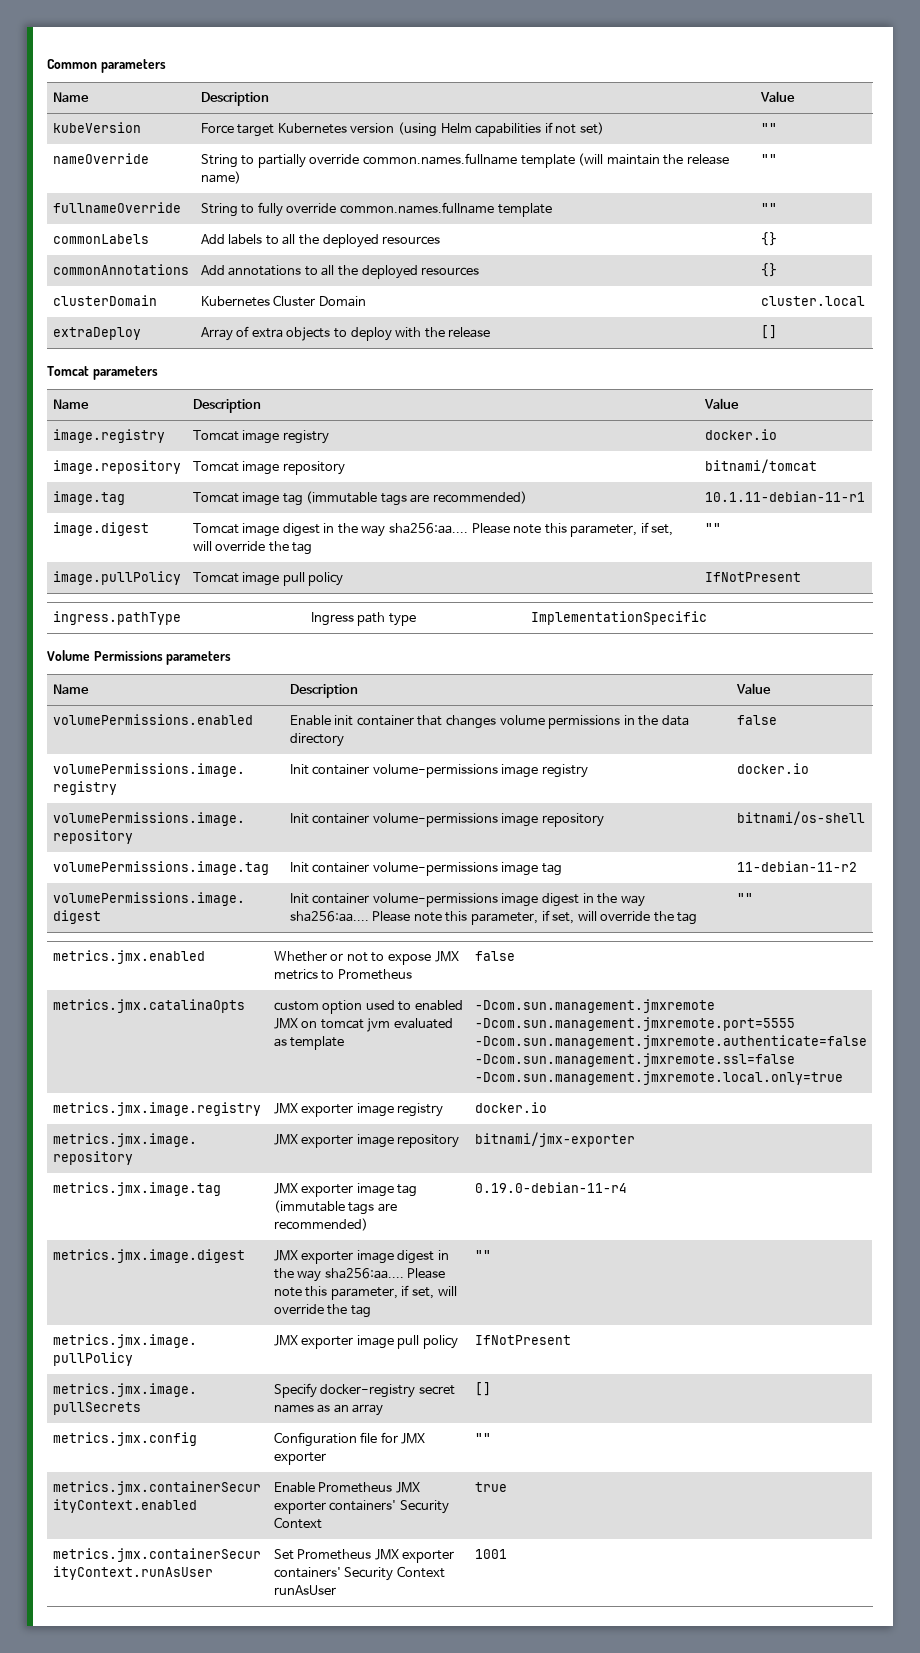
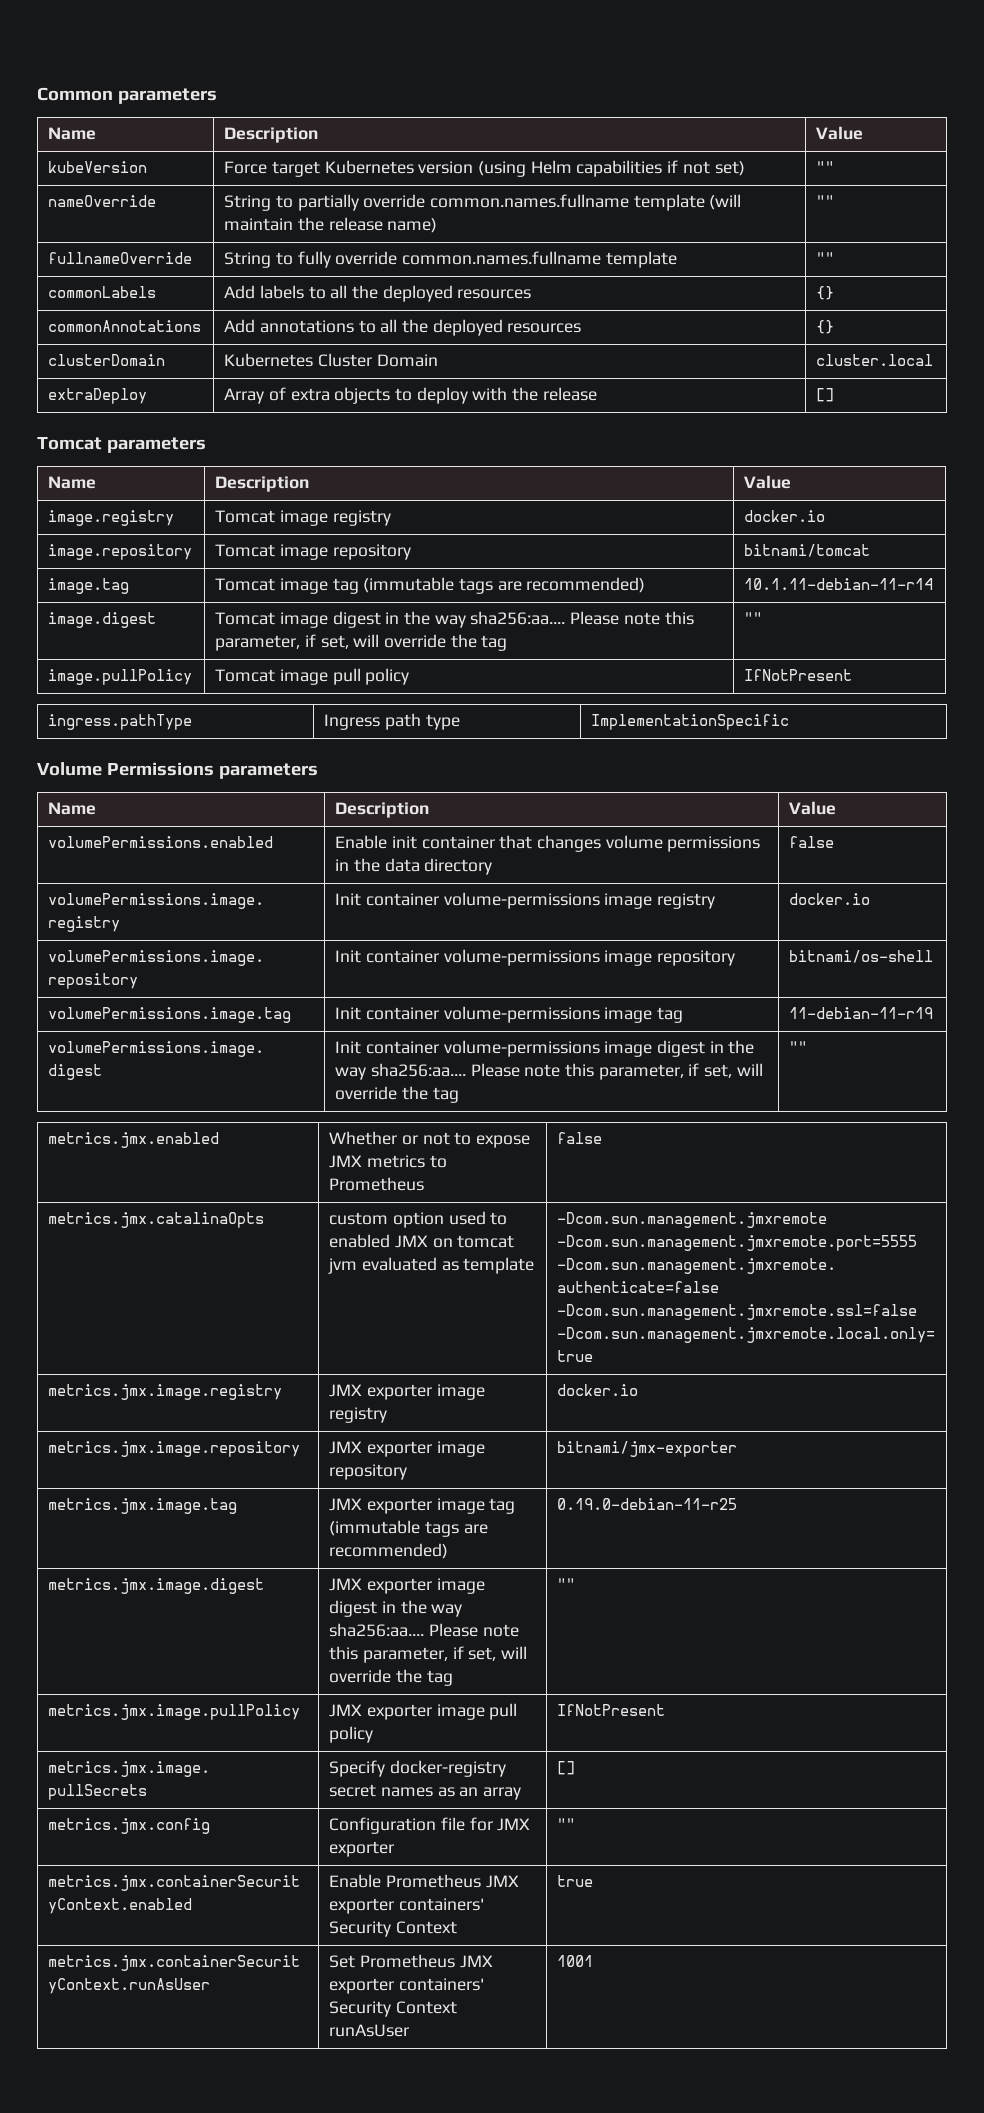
- image.tag | Tomcat image tag (immutable tags are recommended) | 10.1.11-debian-11-r1
+ image.tag | Tomcat image tag (immutable tags are recommended) | 10.1.11-debian-11-r14
- volumePermissions.image.tag | Init container volume-permissions image tag | 11-debian-11-r2
+ volumePermissions.image.tag | Init container volume-permissions image tag | 11-debian-11-r19
- metrics.jmx.image.tag | JMX exporter image tag (immutable tags are recommended) | 0.19.0-debian-11-r4
+ metrics.jmx.image.tag | JMX exporter image tag (immutable tags are recommended) | 0.19.0-debian-11-r25

